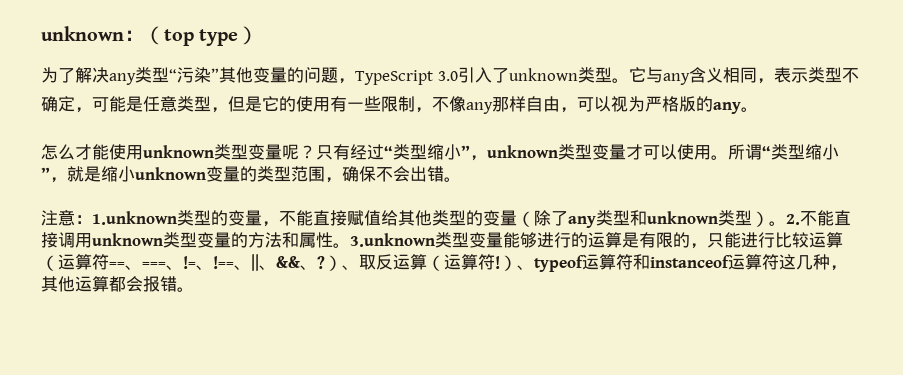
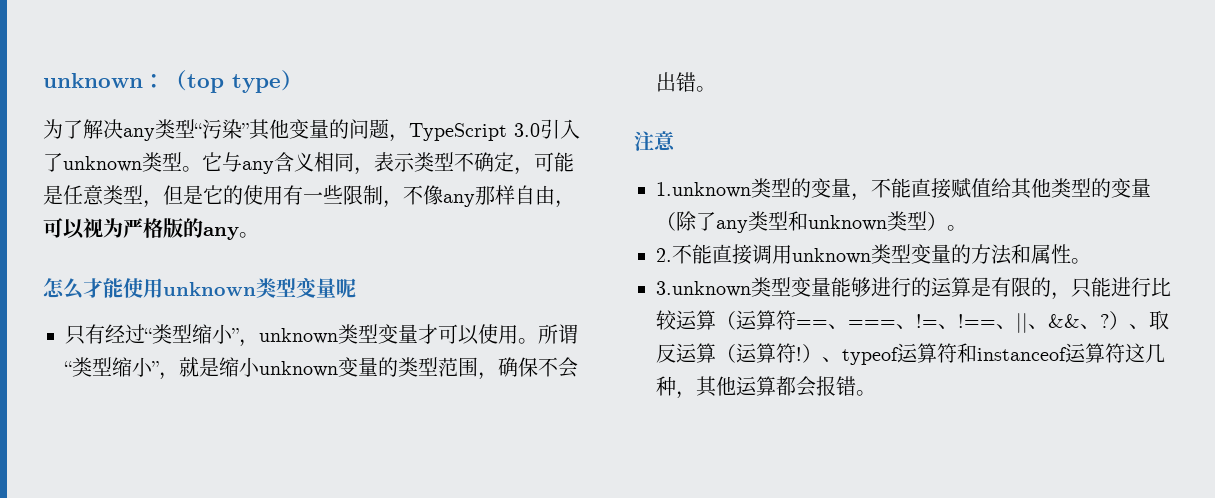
- 怎么才能使用unknown类型变量呢？只有经过“类型缩小”，unknown类型变量才可以使用。
+ 怎么才能使用unknown类型变量呢
+ 只有经过“类型缩小”，unknown类型变量才可以使用。
- 注意：1.unknown类型的变量，不能直接赋值给其他类型的变量（除了any类型和unknown类型）。2.不能直接调用unknown类型变量的方法和属性。3.unknown类型变量能够进行的运算是有限的，只能进行比较运算（运算符==、===、!=、!==、||、&&、?）、取反运算（运算符!）、typeof运算符和instanceof运算符这几种，其他运算都会报错。
+ 注意
+ 1.unknown类型的变量，不能直接赋值给其他类型的变量（除了any类型和unknown类型）。
+ 2.不能直接调用unknown类型变量的方法和属性。
+ 3.unknown类型变量能够进行的运算是有限的，只能进行比较运算（运算符==、===、!=、!==、||、&&、?）、取反运算（运算符!）、typeof运算符和instanceof运算符这几种，其他运算都会报错。

